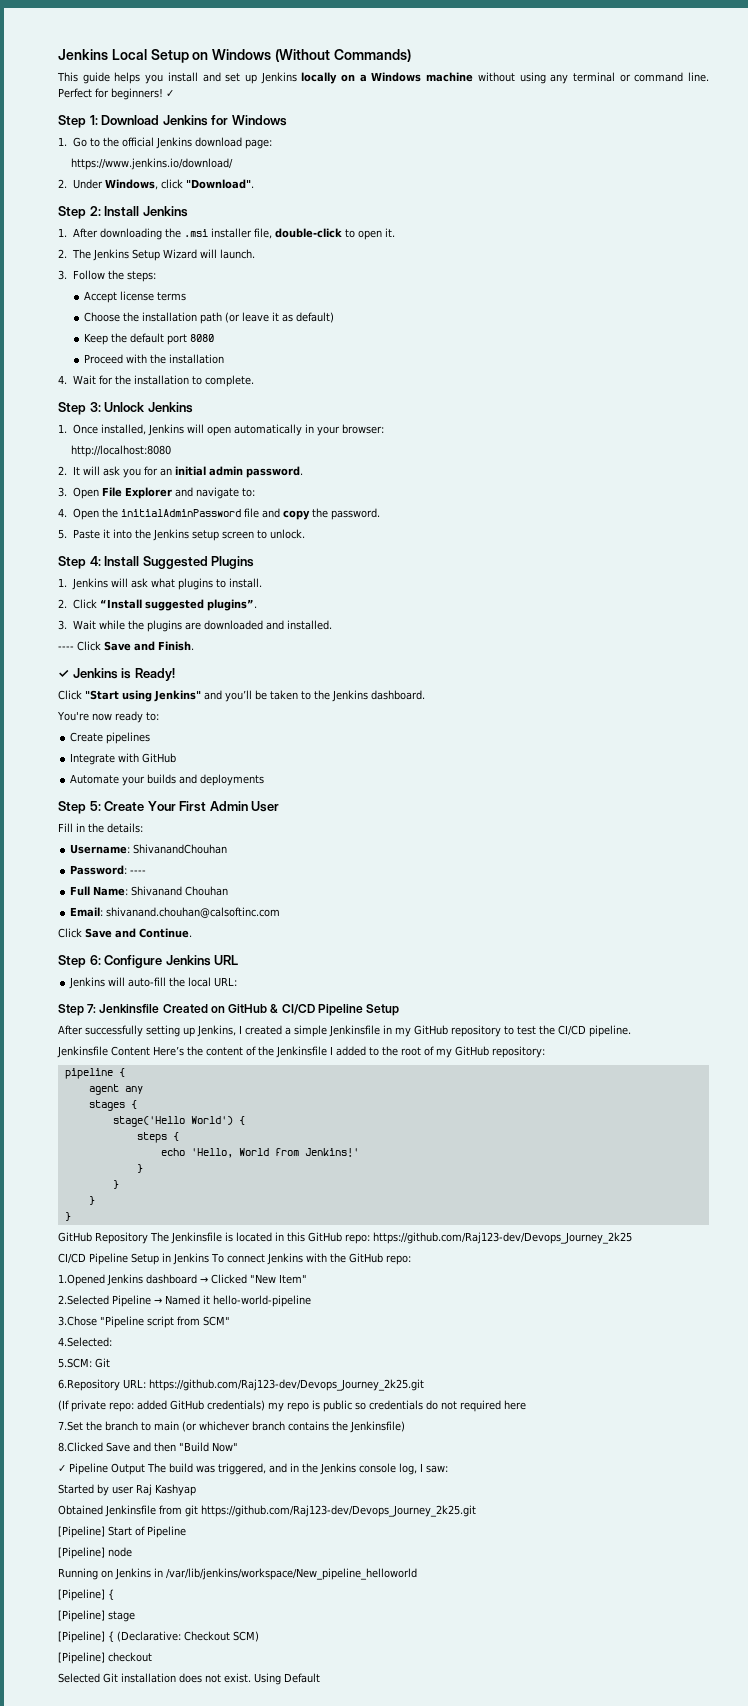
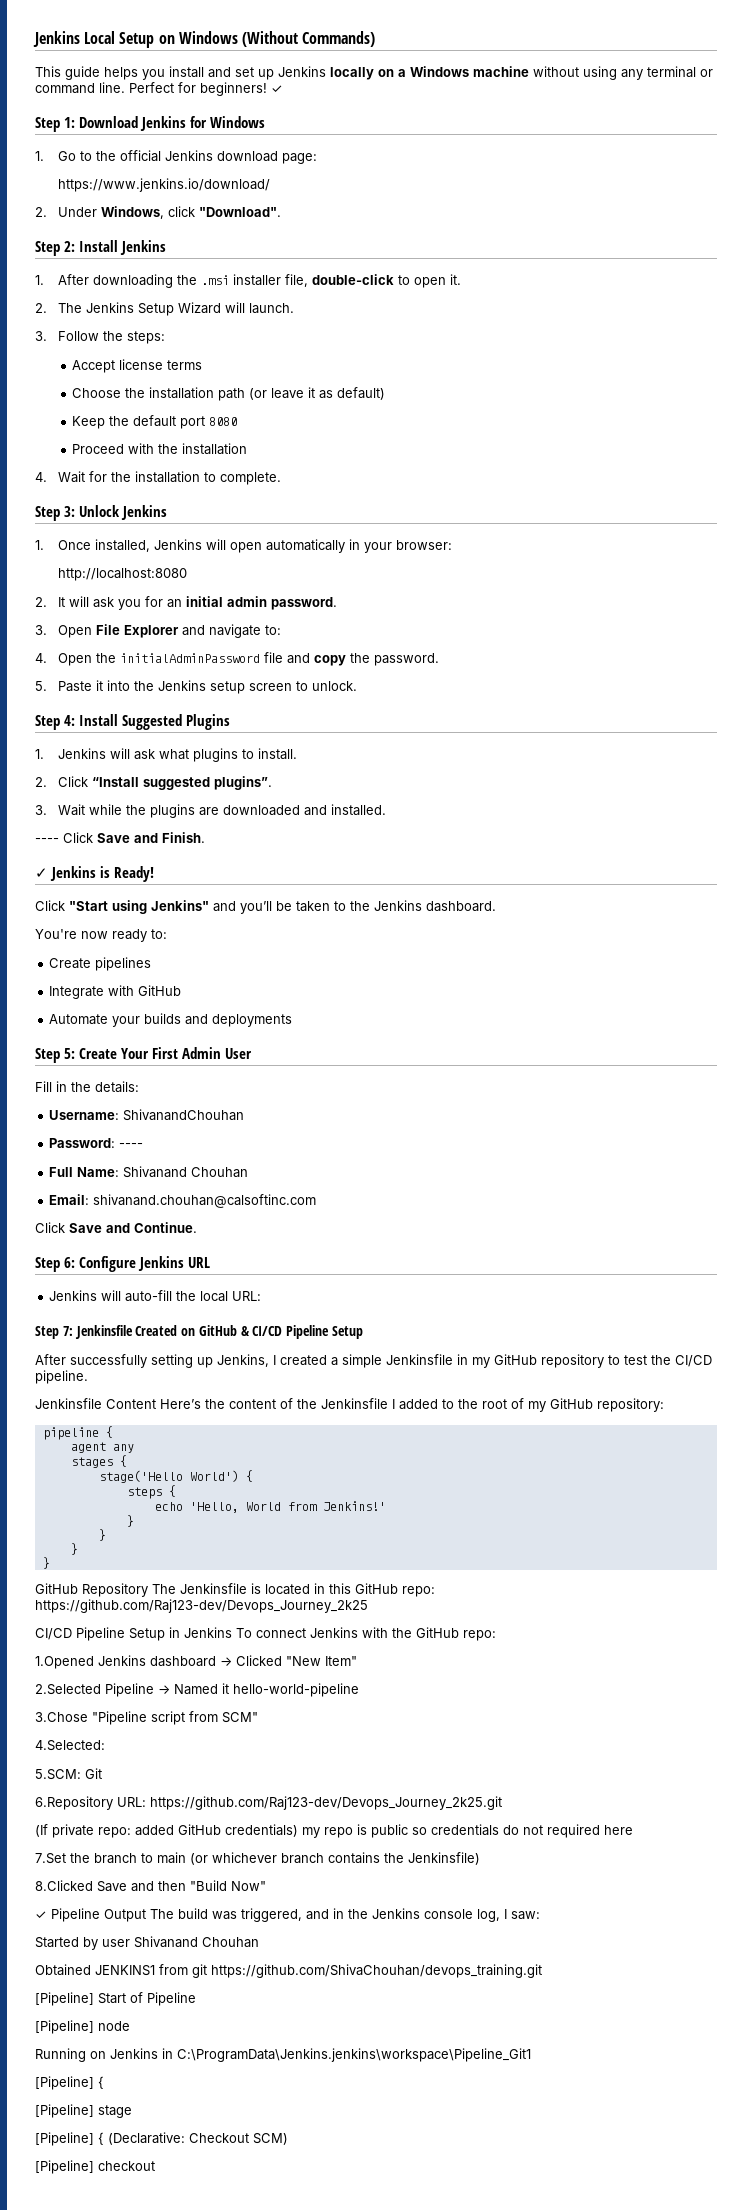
- Started by user Raj Kashyap
+ Started by user Shivanand Chouhan
- Obtained Jenkinsfile from git https://github.com/Raj123-dev/Devops_Journey_2k25.git
+ Obtained JENKINS1 from git https://github.com/ShivaChouhan/devops_training.git
- Running on Jenkins in /var/lib/jenkins/workspace/New_pipeline_helloworld
+ Running on Jenkins in C:\ProgramData\Jenkins.jenkins\workspace\Pipeline_Git1
- Selected Git installation does not exist. Using Default

